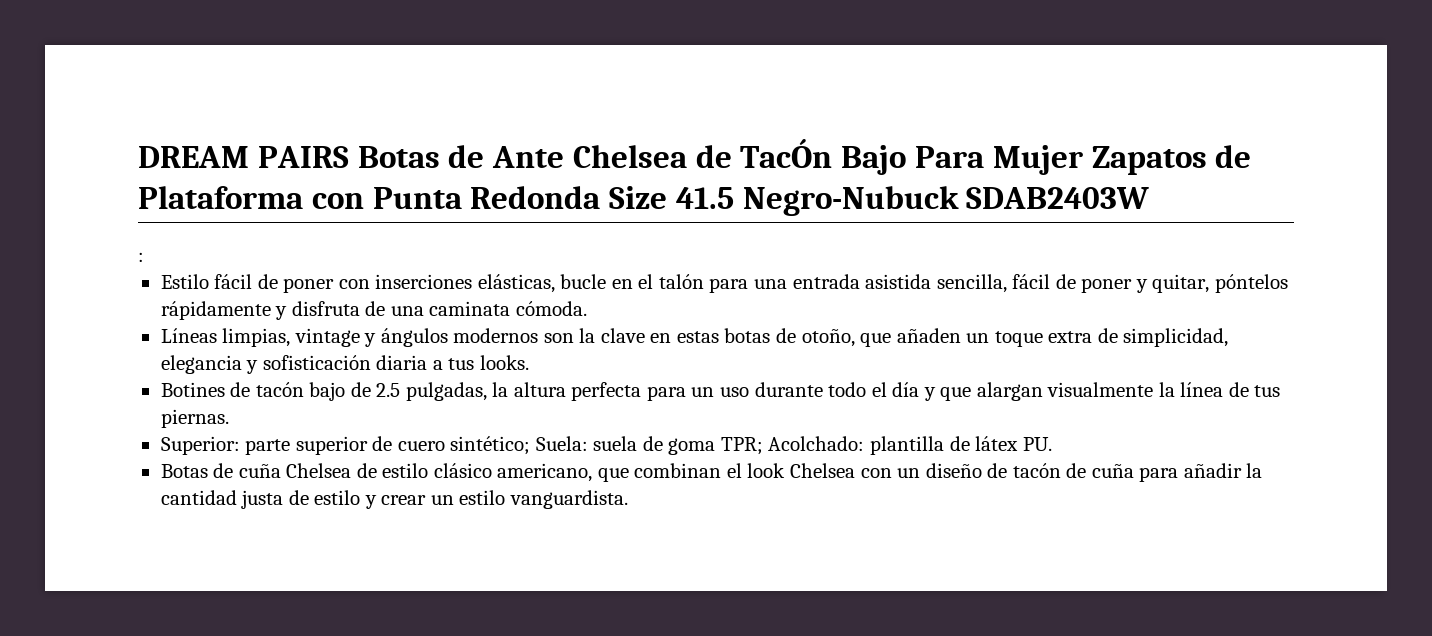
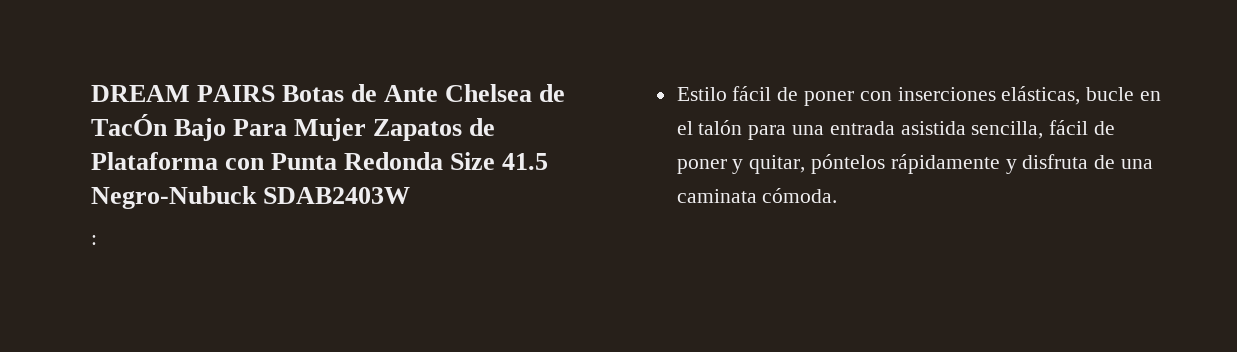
- Líneas limpias, vintage y ángulos modernos son la clave en estas botas de otoño, que añaden un toque extra de simplicidad, elegancia y sofisticación diaria a tus looks.
- Botines de tacón bajo de 2.5 pulgadas, la altura perfecta para un uso durante todo el día y que alargan visualmente la línea de tus piernas.
- Superior: parte superior de cuero sintético; Suela: suela de goma TPR; Acolchado: plantilla de látex PU.
- Botas de cuña Chelsea de estilo clásico americano, que combinan el look Chelsea con un diseño de tacón de cuña para añadir la cantidad justa de estilo y crear un estilo vanguardista.

